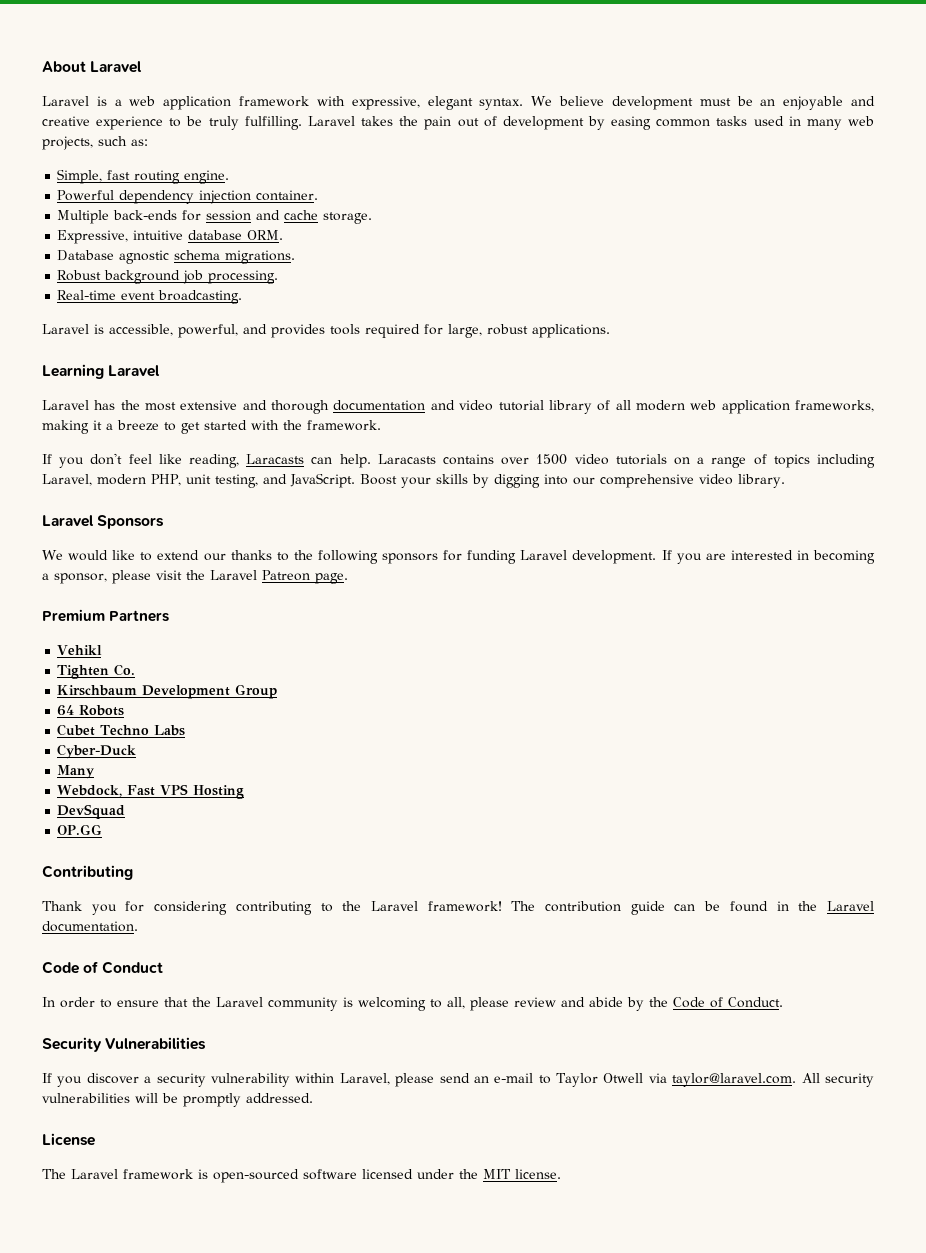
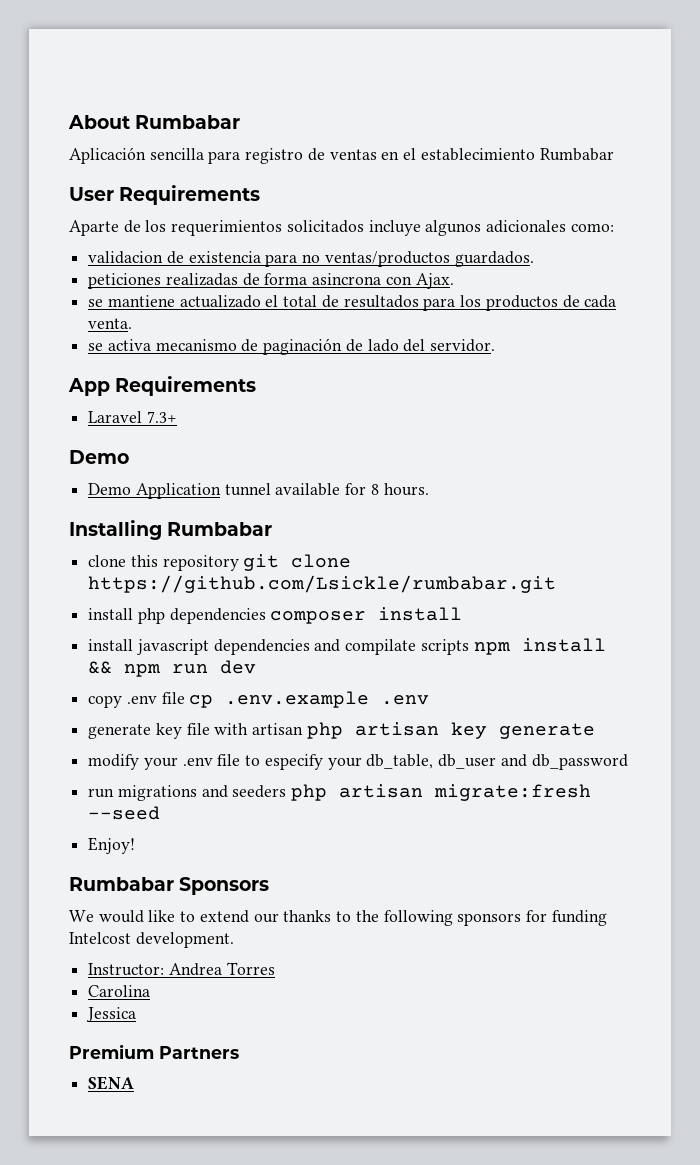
- About Laravel
- Laravel is a web application framework with expressive, elegant syntax. We believe development must be an enjoyable and creative experience to be truly fulfilling. Laravel takes the pain out of development by easing common tasks used in many web projects, such as:
- Simple, fast routing engine.
- Powerful dependency injection container.
- Multiple back-ends for session and cache storage.
- Expressive, intuitive database ORM.
- Database agnostic schema migrations.
- Robust background job processing.
- Real-time event broadcasting.
- Laravel is accessible, powerful, and provides tools required for large, robust applications.
- Learning Laravel
- Laravel has the most extensive and thorough documentation and video tutorial library of all modern web application frameworks, making it a breeze to get started with the framework.
- If you don't feel like reading, Laracasts can help. Laracasts contains over 1500 video tutorials on a range of topics including Laravel, modern PHP, unit testing, and JavaScript. Boost your skills by digging into our comprehensive video library.
- Laravel Sponsors
+ About Rumbabar
+ Aplicación sencilla para registro de ventas en el establecimiento Rumbabar
+ User Requirements
+ Aparte de los requerimientos solicitados incluye algunos adicionales como:
+ validacion de existencia para no ventas/productos guardados.
+ peticiones realizadas de forma asincrona con Ajax.
+ se mantiene actualizado el total de resultados para los productos de cada venta.
+ se activa mecanismo de paginación de lado del servidor.
+ App Requirements
+ Laravel 7.3+
+ Demo
+ Demo Application tunnel available for 8 hours.
+ Installing Rumbabar
+ clone this repository git clone https://github.com/Lsickle/rumbabar.git
+ install php dependencies composer install
+ install javascript dependencies and compilate scripts npm install && npm run dev
+ copy .env file cp .env.example .env
+ generate key file with artisan php artisan key generate
+ modify your .env file to especify your db_table, db_user and db_password
+ run migrations and seeders php artisan migrate:fresh --seed
+ Enjoy!
+ Rumbabar Sponsors
- We would like to extend our thanks to the following sponsors for funding Laravel development. If you are interested in becoming a sponsor, please visit the Laravel Patreon page.
+ We would like to extend our thanks to the following sponsors for funding Intelcost development.
+ Instructor: Andrea Torres
+ Carolina
+ Jessica
  Premium Partners
- Vehikl
- Tighten Co.
- Kirschbaum Development Group
- 64 Robots
- Cubet Techno Labs
- Cyber-Duck
- Many
- Webdock, Fast VPS Hosting
- DevSquad
- OP.GG
- Contributing
- Thank you for considering contributing to the Laravel framework! The contribution guide can be found in the Laravel documentation.
- Code of Conduct
- In order to ensure that the Laravel community is welcoming to all, please review and abide by the Code of Conduct.
- Security Vulnerabilities
- If you discover a security vulnerability within Laravel, please send an e-mail to Taylor Otwell via taylor@laravel.com. All security vulnerabilities will be promptly addressed.
- License
- The Laravel framework is open-sourced software licensed under the MIT license.
+ SENA

